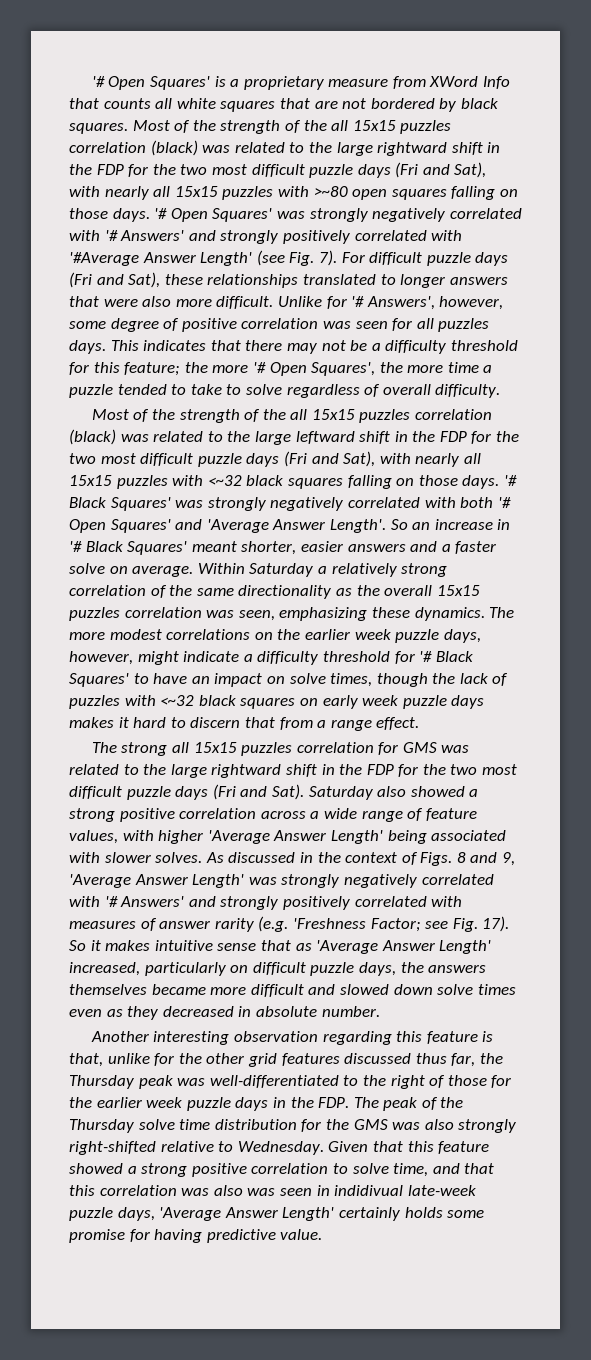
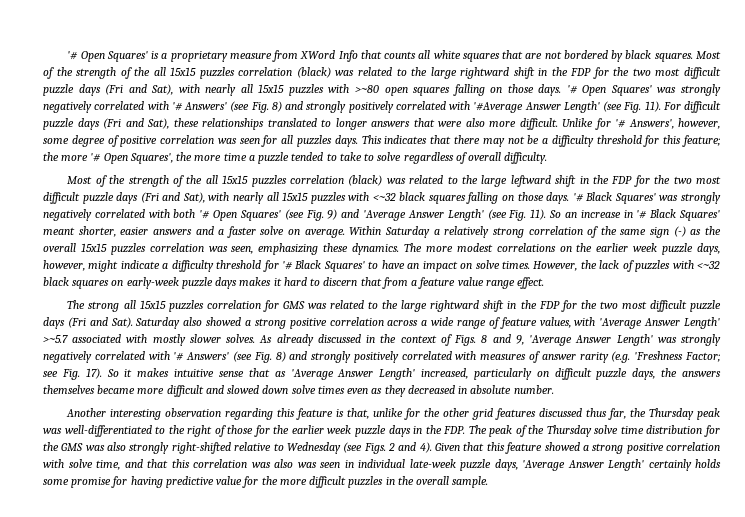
- '# Open Squares' was strongly negatively correlated with '# Answers' and strongly positively correlated with '#Average Answer Length' (see Fig. 7).
+ '# Open Squares' was strongly negatively correlated with '# Answers' (see Fig. 8) and strongly positively correlated with '#Average Answer Length' (see Fig. 11).
- '# Black Squares' was strongly negatively correlated with both '# Open Squares' and 'Average Answer Length'.
+ '# Black Squares' was strongly negatively correlated with both '# Open Squares' (see Fig. 9) and 'Average Answer Length' (see Fig. 11).
- Within Saturday a relatively strong correlation of the same directionality as the overall 15x15 puzzles correlation was seen, emphasizing these dynamics.
+ Within Saturday a relatively strong correlation of the same sign (-) as the overall 15x15 puzzles correlation was seen, emphasizing these dynamics.
- The more modest correlations on the earlier week puzzle days, however, might indicate a difficulty threshold for '# Black Squares' to have an impact on solve times, though the lack of puzzles with <~32 black squares on early week puzzle days makes it hard to discern that from a range effect.
+ The more modest correlations on the earlier week puzzle days, however, might indicate a difficulty threshold for '# Black Squares' to have an impact on solve times. However, the lack of puzzles with <~32 black squares on early-week puzzle days makes it hard to discern that from a feature value range effect.
- Saturday also showed a strong positive correlation across a wide range of feature values, with higher 'Average Answer Length' being associated with slower solves.
+ Saturday also showed a strong positive correlation across a wide range of feature values, with 'Average Answer Length' >~5.7 associated with mostly slower solves.
- As discussed in the context of Figs. 8 and 9, 'Average Answer Length' was strongly negatively correlated with '# Answers' and strongly positively correlated with measures of answer rarity (e.g. 'Freshness Factor; see Fig. 17).
+ As already discussed in the context of Figs. 8 and 9, 'Average Answer Length' was strongly negatively correlated with '# Answers' (see Fig. 8) and strongly positively correlated with measures of answer rarity (e.g. 'Freshness Factor; see Fig. 17).
- Another interesting observation regarding this feature is that, unlike for the other grid features discussed thus far, the Thursday peak was well-differentiated to the right of those for the earlier week puzzle days in the FDP. The peak of the Thursday solve time distribution for the GMS was also strongly right-shifted relative to Wednesday.
+ Another interesting observation regarding this feature is that, unlike for the other grid features discussed thus far, the Thursday peak was well-differentiated to the right of those for the earlier week puzzle days in the FDP. The peak of the Thursday solve time distribution for the GMS was also strongly right-shifted relative to Wednesday (see Figs. 2 and 4).
- Given that this feature showed a strong positive correlation to solve time, and that this correlation was also was seen in indidivual late-week puzzle days, 'Average Answer Length' certainly holds some promise for having predictive value.
+ Given that this feature showed a strong positive correlation with solve time, and that this correlation was also was seen in individual late-week puzzle days, 'Average Answer Length' certainly holds some promise for having predictive value for the more difficult puzzles in the overall sample.

